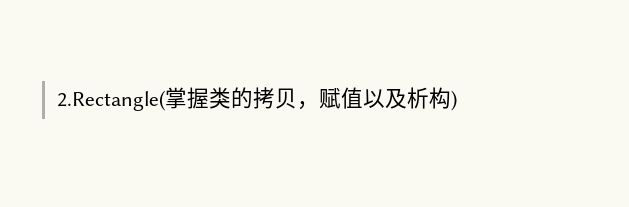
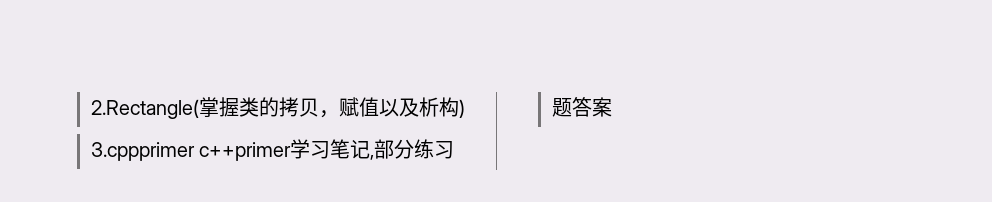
+ 3.cppprimer c++primer学习笔记,部分练习题答案

